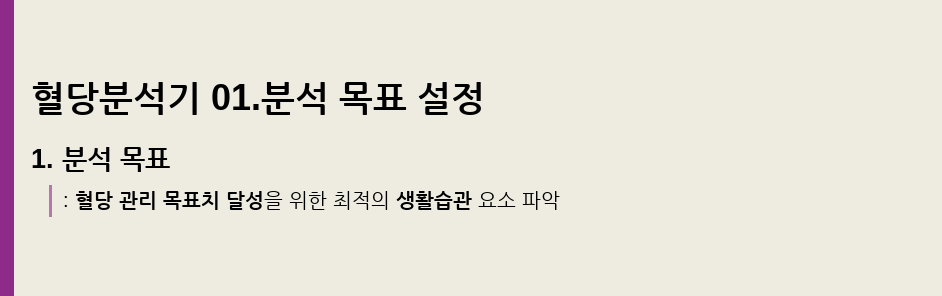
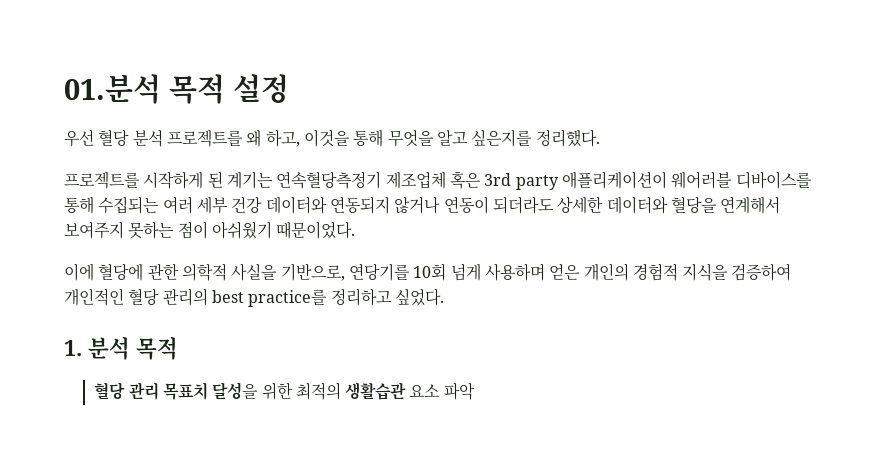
- 혈당분석기 01.분석 목표 설정
+ 01.분석 목적 설정
+ 우선 혈당 분석 프로젝트를 왜 하고, 이것을 통해 무엇을 알고 싶은지를 정리했다.
+ 프로젝트를 시작하게 된 계기는 연속혈당측정기 제조업체 혹은 3rd party 애플리케이션이 웨어러블 디바이스를 통해 수집되는 여러 세부 건강 데이터와 연동되지 않거나 연동이 되더라도 상세한 데이터와 혈당을 연계해서 보여주지 못하는 점이 아쉬웠기 때문이었다.
+ 이에 혈당에 관한 의학적 사실을 기반으로, 연당기를 10회 넘게 사용하며 얻은 개인의 경험적 지식을 검증하여 개인적인 혈당 관리의 best practice를 정리하고 싶었다.
- 1. 분석 목표
- : 혈당 관리 목표치 달성을 위한 최적의 생활습관 요소 파악
+ 1. 분석 목적
+ 혈당 관리 목표치 달성을 위한 최적의 생활습관 요소 파악

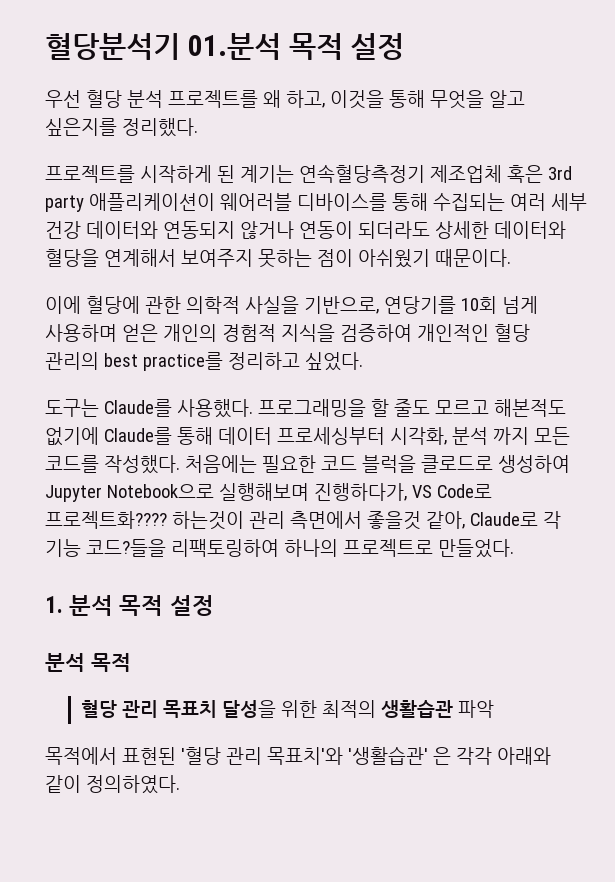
- 01.분석 목적 설정
+ 혈당분석기 01.분석 목적 설정
- 프로젝트를 시작하게 된 계기는 연속혈당측정기 제조업체 혹은 3rd party 애플리케이션이 웨어러블 디바이스를 통해 수집되는 여러 세부 건강 데이터와 연동되지 않거나 연동이 되더라도 상세한 데이터와 혈당을 연계해서 보여주지 못하는 점이 아쉬웠기 때문이었다.
+ 프로젝트를 시작하게 된 계기는 연속혈당측정기 제조업체 혹은 3rd party 애플리케이션이 웨어러블 디바이스를 통해 수집되는 여러 세부 건강 데이터와 연동되지 않거나 연동이 되더라도 상세한 데이터와 혈당을 연계해서 보여주지 못하는 점이 아쉬웠기 때문이다.
+ 도구는 Claude를 사용했다. 프로그래밍을 할 줄도 모르고 해본적도 없기에 Claude를 통해 데이터 프로세싱부터 시각화, 분석 까지 모든 코드를 작성했다. 처음에는 필요한 코드 블럭을 클로드로 생성하여 Jupyter Notebook으로 실행해보며 진행하다가, VS Code로 프로젝트화???? 하는것이 관리 측면에서 좋을것 같아, Claude로 각 기능 코드?들을 리팩토링하여 하나의 프로젝트로 만들었다.
- 1. 분석 목적
+ 1. 분석 목적 설정
+ 분석 목적
- 혈당 관리 목표치 달성을 위한 최적의 생활습관 요소 파악
+ 혈당 관리 목표치 달성을 위한 최적의 생활습관 파악
+ 목적에서 표현된 '혈당 관리 목표치'와 '생활습관' 은 각각 아래와 같이 정의하였다.

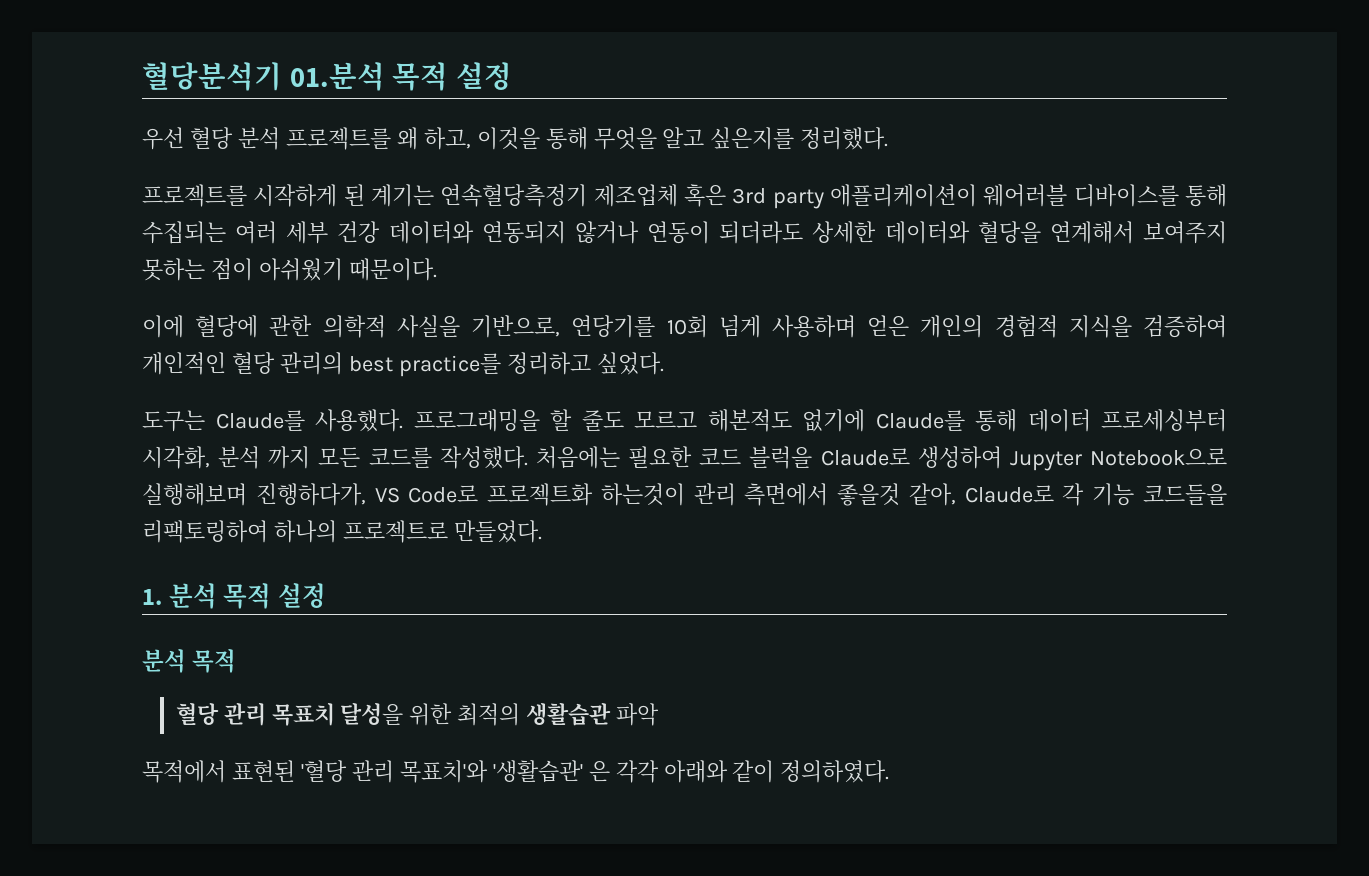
- 처음에는 필요한 코드 블럭을 클로드로 생성하여 Jupyter Notebook으로 실행해보며 진행하다가, VS Code로 프로젝트화???? 하는것이 관리 측면에서 좋을것 같아, Claude로 각 기능 코드?들을 리팩토링하여 하나의 프로젝트로 만들었다.
+ 처음에는 필요한 코드 블럭을 Claude로 생성하여 Jupyter Notebook으로 실행해보며 진행하다가, VS Code로 프로젝트화 하는것이 관리 측면에서 좋을것 같아, Claude로 각 기능 코드들을 리팩토링하여 하나의 프로젝트로 만들었다.

